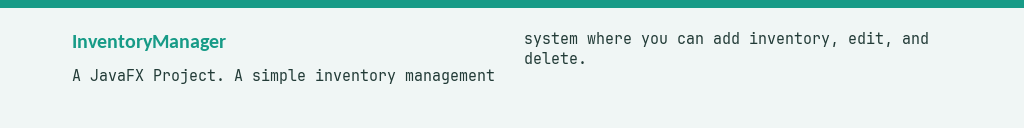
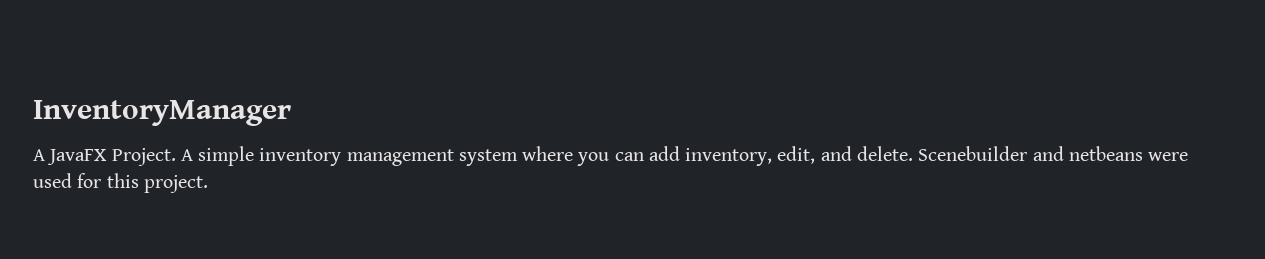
+ Scenebuilder and netbeans were used for this project.

